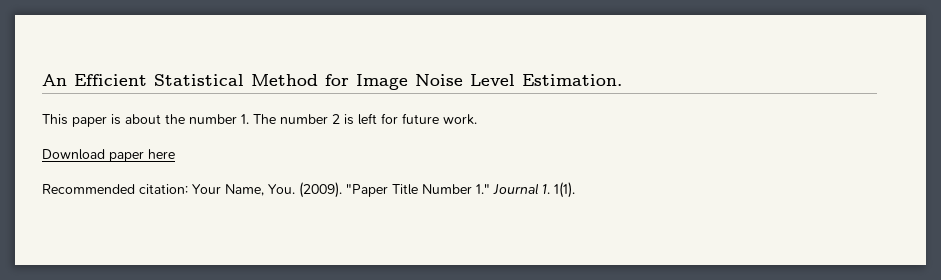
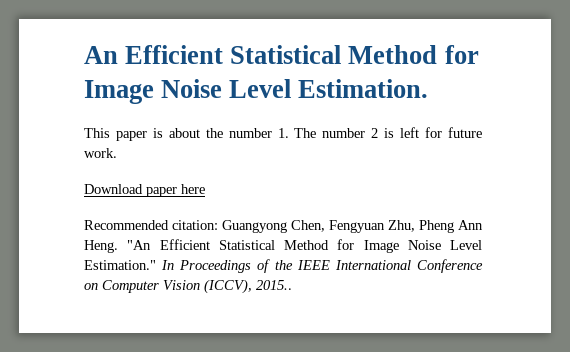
- Recommended citation: Your Name, You. (2009). "Paper Title Number 1." Journal 1. 1(1).
+ Recommended citation: Guangyong Chen, Fengyuan Zhu, Pheng Ann Heng. "An Efficient Statistical Method for Image Noise Level Estimation." In Proceedings of the IEEE International Conference on Computer Vision (ICCV), 2015..

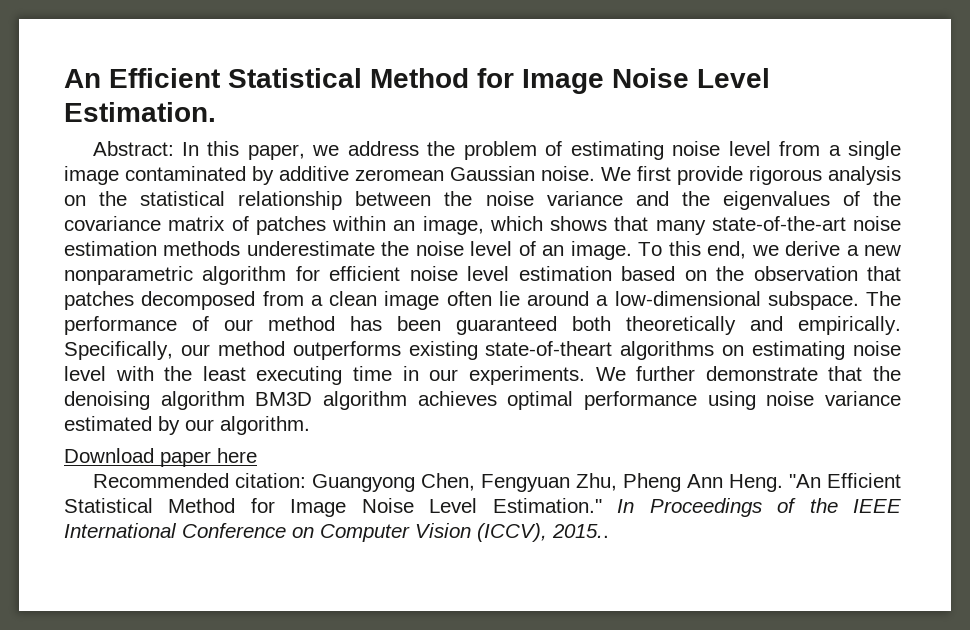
- This paper is about the number 1. The number 2 is left for future work.
+ Abstract: In this paper, we address the problem of estimating noise level from a single image contaminated by additive zeromean Gaussian noise. We first provide rigorous analysis on the statistical relationship between the noise variance and the eigenvalues of the covariance matrix of patches within an image, which shows that many state-of-the-art noise estimation methods underestimate the noise level of an image. To this end, we derive a new nonparametric algorithm for efficient noise level estimation based on the observation that patches decomposed from a clean image often lie around a low-dimensional subspace. The performance of our method has been guaranteed both theoretically and empirically. Specifically, our method outperforms existing state-of-theart algorithms on estimating noise level with the least executing time in our experiments. We further demonstrate that the denoising algorithm BM3D algorithm achieves optimal performance using noise variance estimated by our algorithm.

